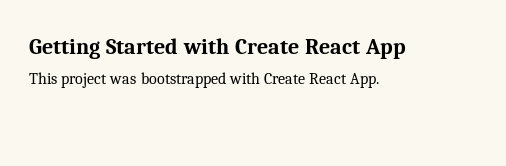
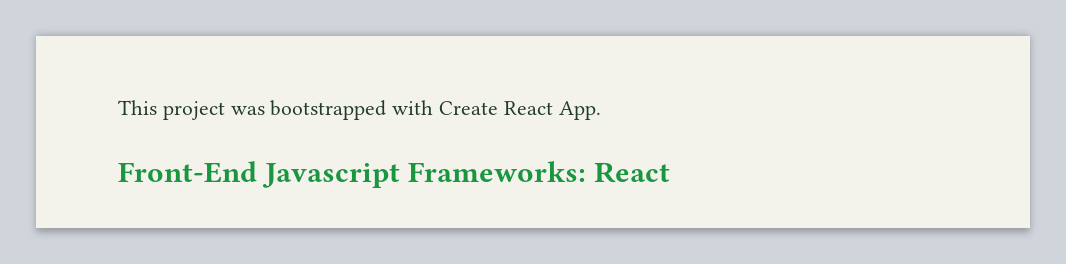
- Getting Started with Create React App
+ Front-End Javascript Frameworks: React

